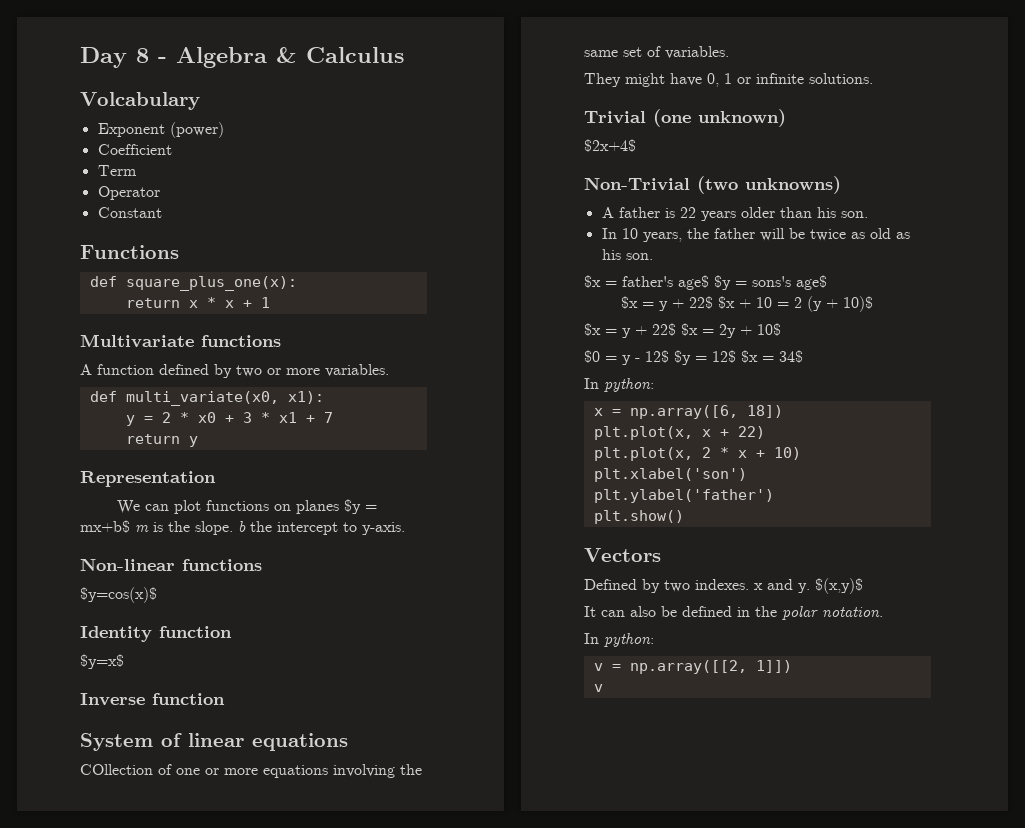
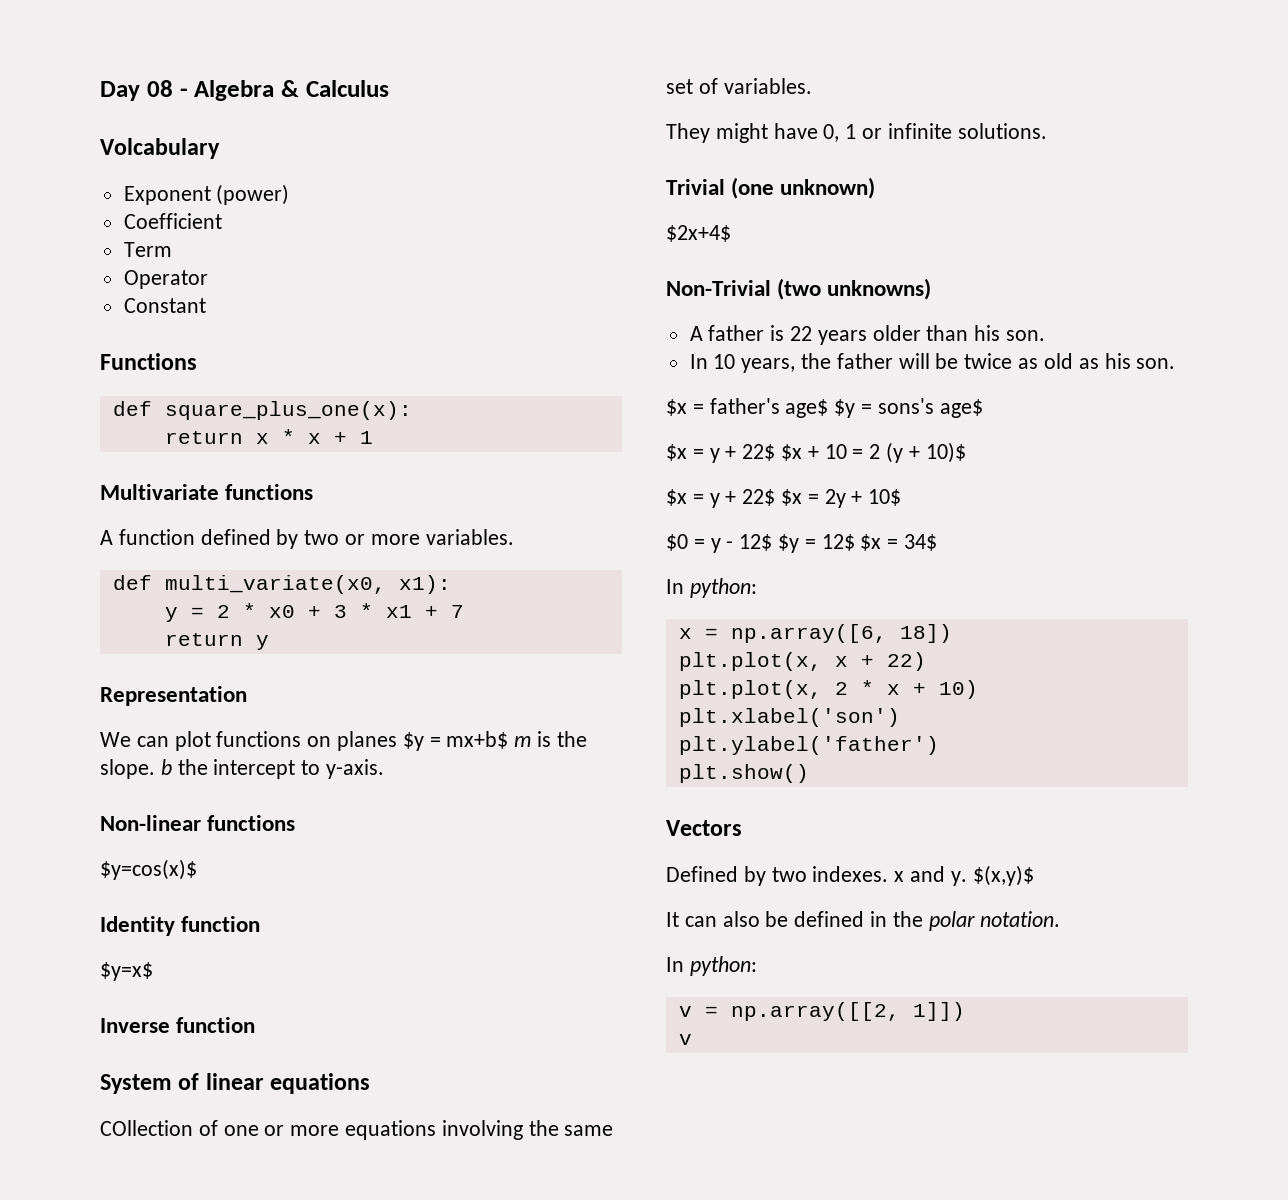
- Day 8 - Algebra & Calculus
+ Day 08 - Algebra & Calculus

